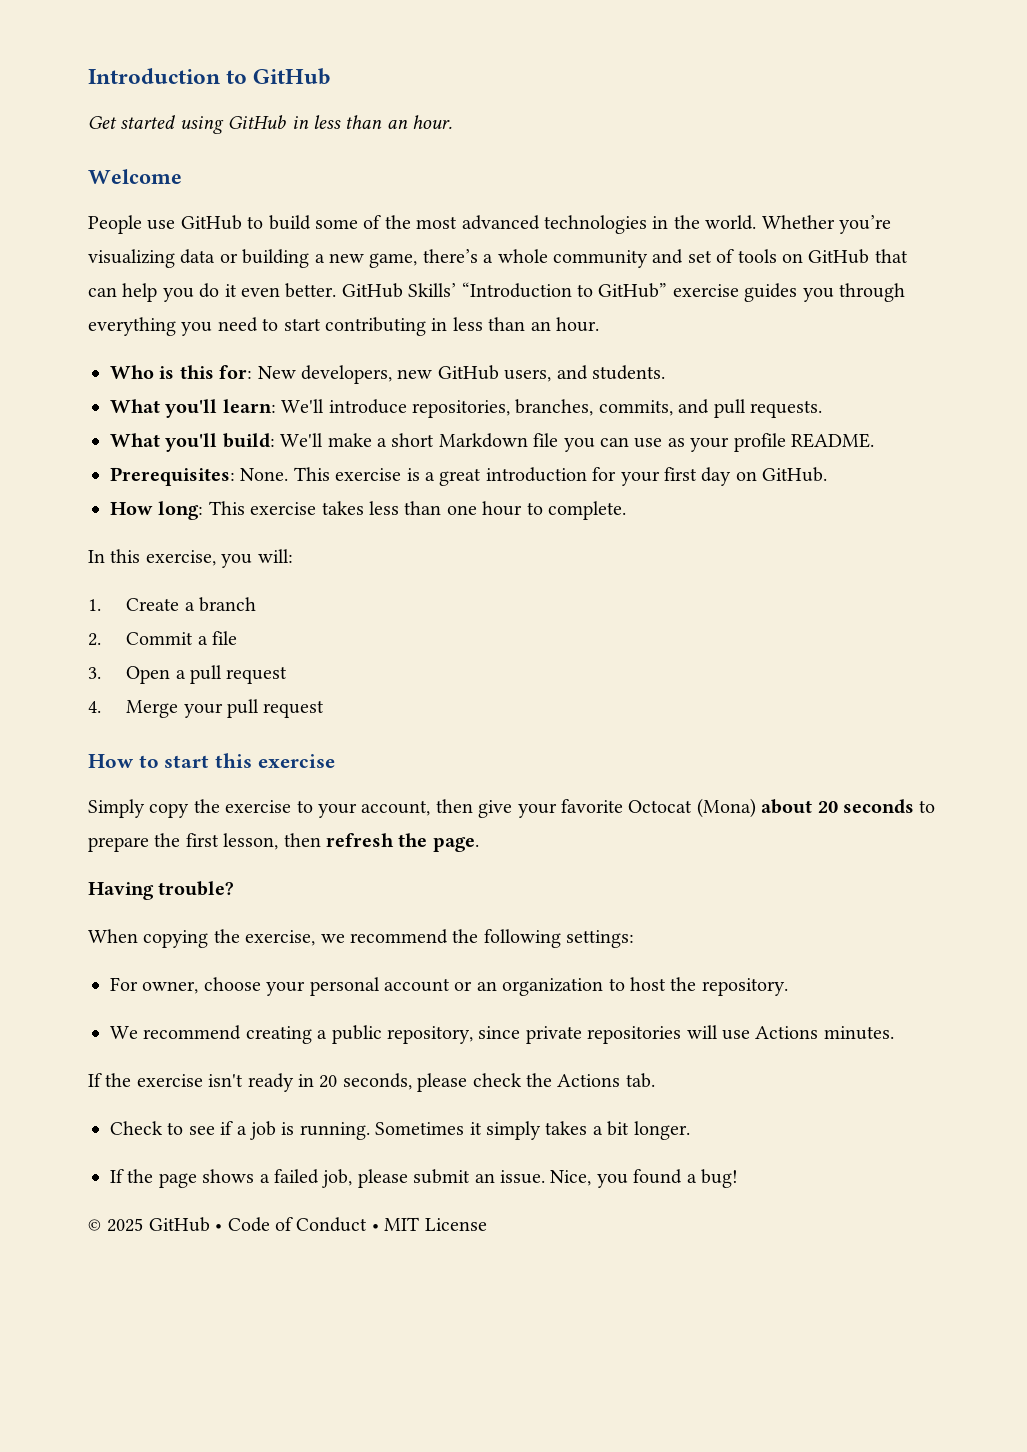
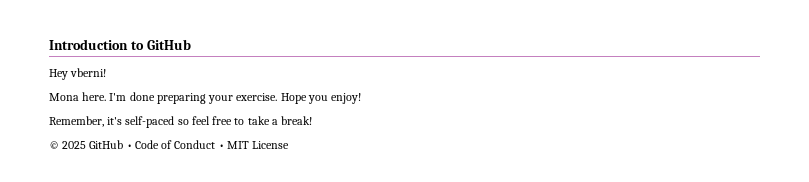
- Get started using GitHub in less than an hour.
- Welcome
- People use GitHub to build some of the most advanced technologies in the world. Whether you’re visualizing data or building a new game, there’s a whole community and set of tools on GitHub that can help you do it even better. GitHub Skills’ “Introduction to GitHub” exercise guides you through everything you need to start contributing in less than an hour.
- Who is this for: New developers, new GitHub users, and students.
- What you'll learn: We'll introduce repositories, branches, commits, and pull requests.
- What you'll build: We'll make a short Markdown file you can use as your profile README.
- Prerequisites: None. This exercise is a great introduction for your first day on GitHub.
- How long: This exercise takes less than one hour to complete.
- In this exercise, you will:
- 1. Create a branch
- 2. Commit a file
- 3. Open a pull request
- 4. Merge your pull request
- How to start this exercise
- Simply copy the exercise to your account, then give your favorite Octocat (Mona) about 20 seconds to prepare the first lesson, then refresh the page.
- Having trouble?
- When copying the exercise, we recommend the following settings:
- For owner, choose your personal account or an organization to host the repository.
- We recommend creating a public repository, since private repositories will use Actions minutes.
- If the exercise isn't ready in 20 seconds, please check the Actions tab.
- Check to see if a job is running. Sometimes it simply takes a bit longer.
- If the page shows a failed job, please submit an issue. Nice, you found a bug!
+ Hey vberni!
+ Mona here. I'm done preparing your exercise. Hope you enjoy!
+ Remember, it's self-paced so feel free to take a break!

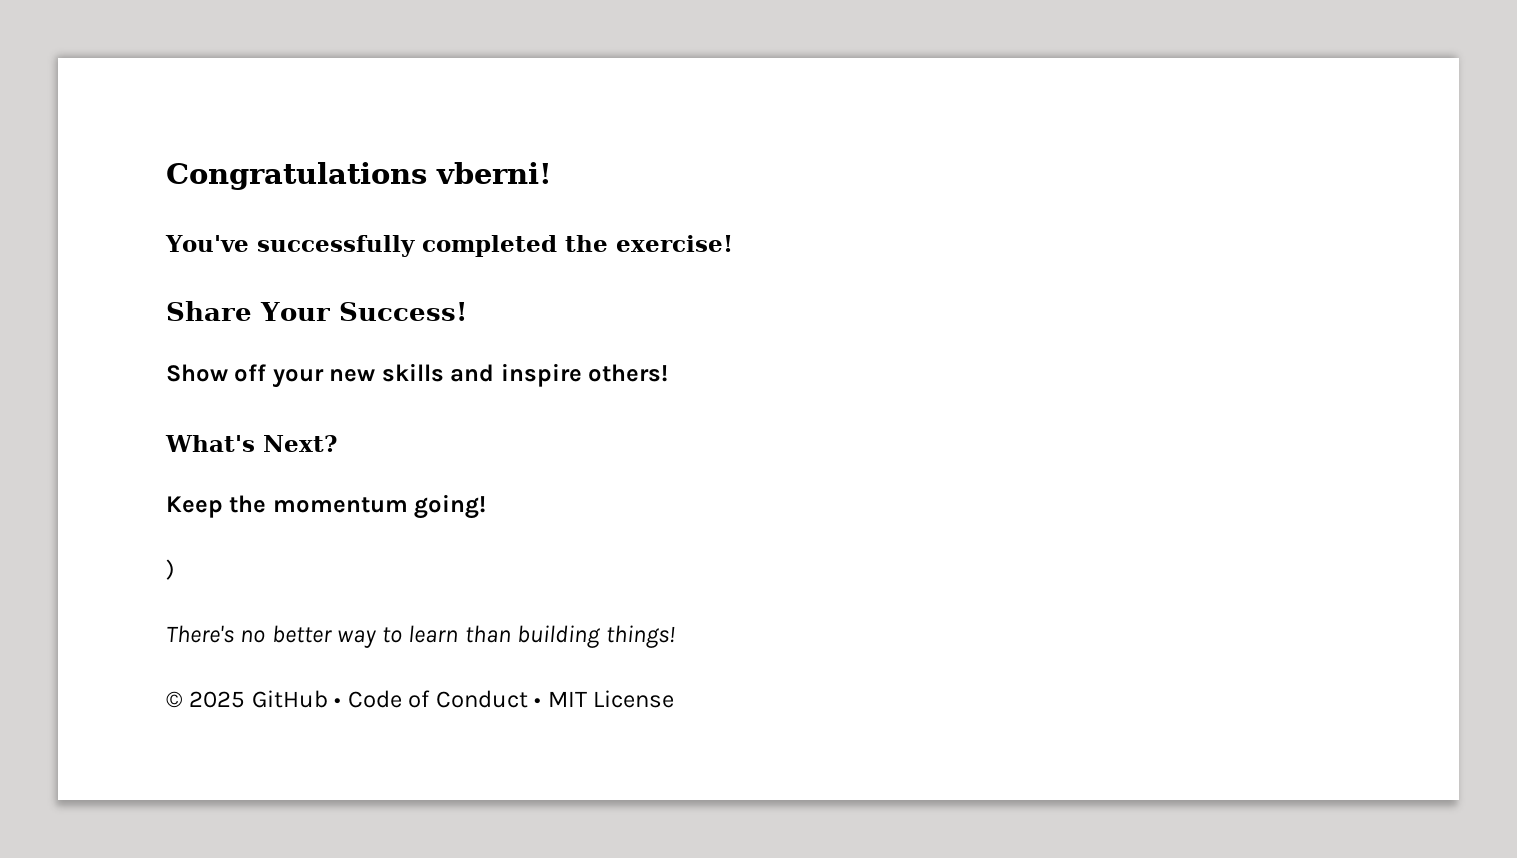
- Introduction to GitHub
- Hey vberni!
- Mona here. I'm done preparing your exercise. Hope you enjoy!
- Remember, it's self-paced so feel free to take a break!
+ Congratulations vberni!
+ You've successfully completed the exercise!
+ Share Your Success!
+ Show off your new skills and inspire others!
+ What's Next?
+ Keep the momentum going!
+ )
+ There's no better way to learn than building things!

